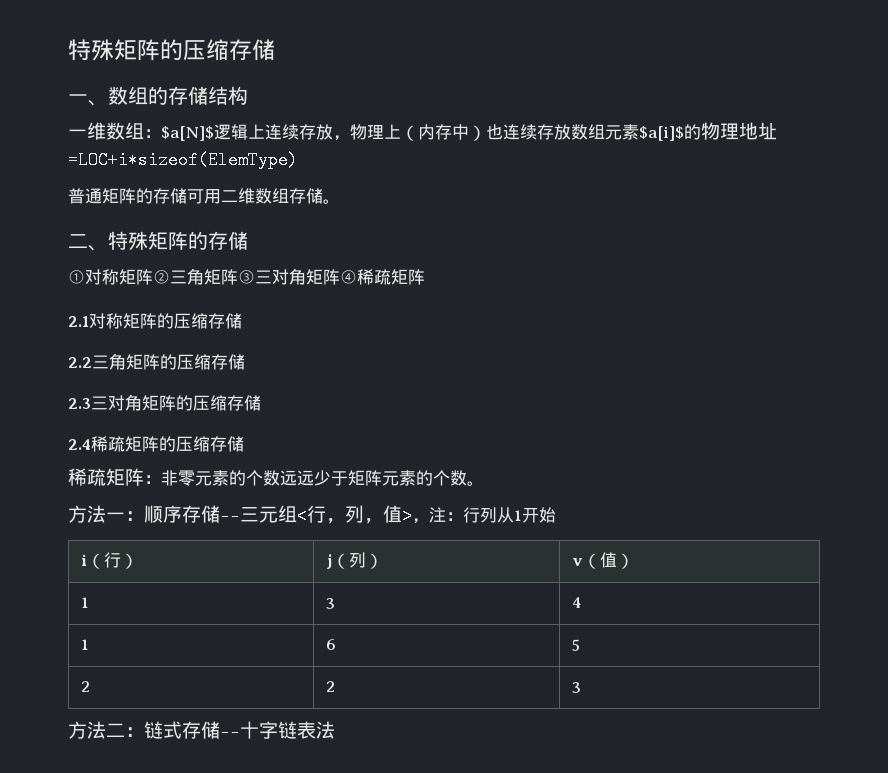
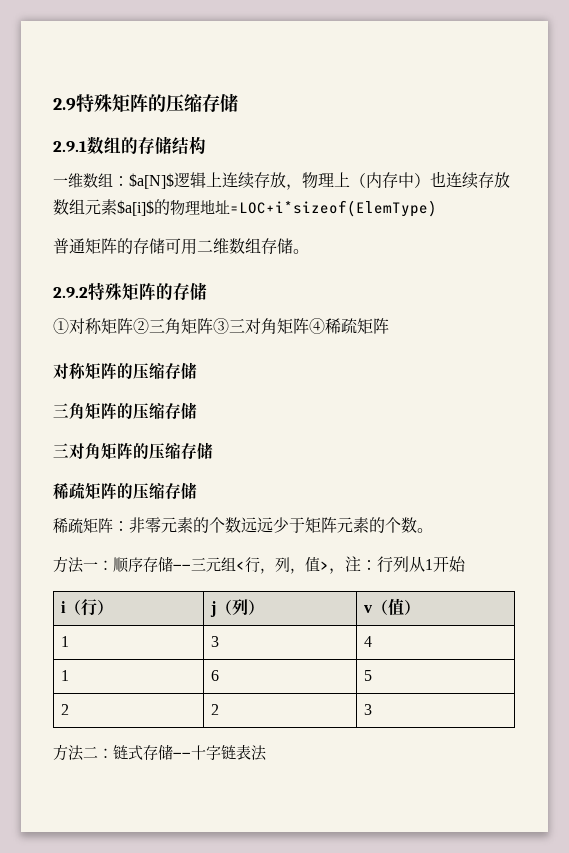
- 特殊矩阵的压缩存储
+ 2.9特殊矩阵的压缩存储
- 一、数组的存储结构
+ 2.9.1数组的存储结构
- 二、特殊矩阵的存储
+ 2.9.2特殊矩阵的存储
- 2.1对称矩阵的压缩存储
+ 对称矩阵的压缩存储
- 2.2三角矩阵的压缩存储
+ 三角矩阵的压缩存储
- 2.3三对角矩阵的压缩存储
+ 三对角矩阵的压缩存储
- 2.4稀疏矩阵的压缩存储
+ 稀疏矩阵的压缩存储

